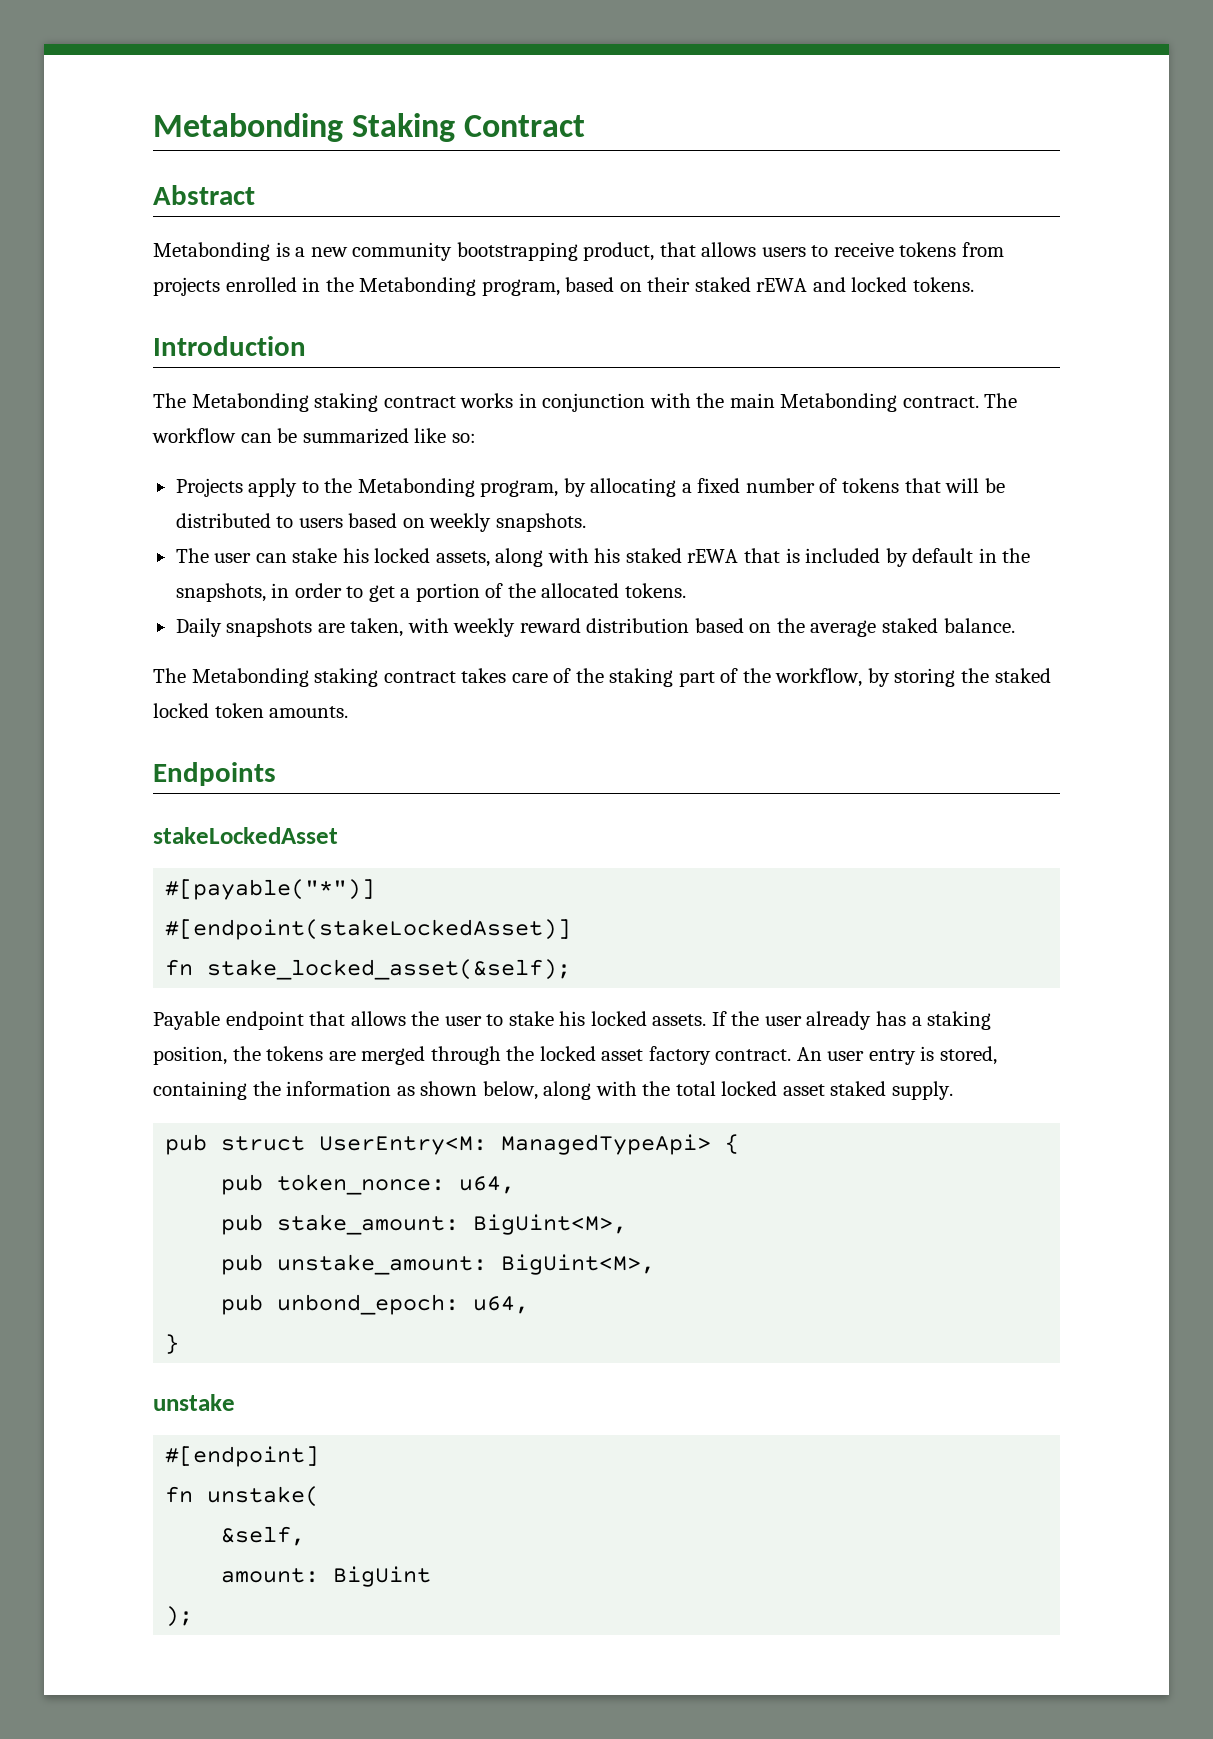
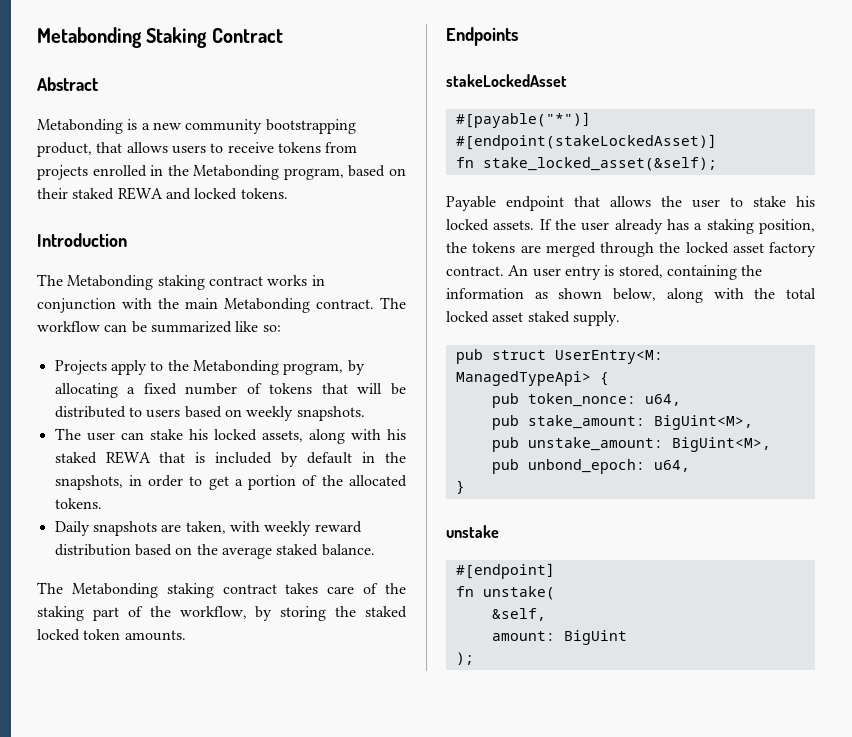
- Metabonding is a new community bootstrapping product, that allows users to receive tokens from projects enrolled in the Metabonding program, based on their staked rEWA and locked tokens.
+ Metabonding is a new community bootstrapping product, that allows users to receive tokens from projects enrolled in the Metabonding program, based on their staked REWA and locked tokens.
- The user can stake his locked assets, along with his staked rEWA that is included by default in the snapshots, in order to get a portion of the allocated tokens.
+ The user can stake his locked assets, along with his staked REWA that is included by default in the snapshots, in order to get a portion of the allocated tokens.

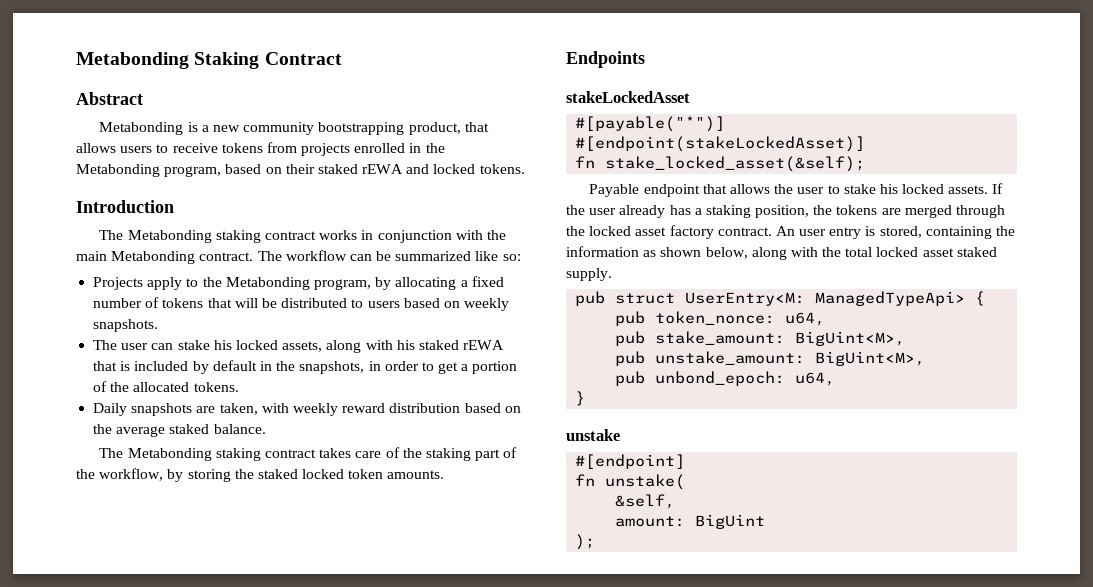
- Metabonding is a new community bootstrapping product, that allows users to receive tokens from projects enrolled in the Metabonding program, based on their staked REWA and locked tokens.
+ Metabonding is a new community bootstrapping product, that allows users to receive tokens from projects enrolled in the Metabonding program, based on their staked rEWA and locked tokens.
- The user can stake his locked assets, along with his staked REWA that is included by default in the snapshots, in order to get a portion of the allocated tokens.
+ The user can stake his locked assets, along with his staked rEWA that is included by default in the snapshots, in order to get a portion of the allocated tokens.

